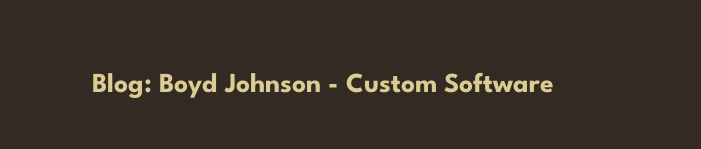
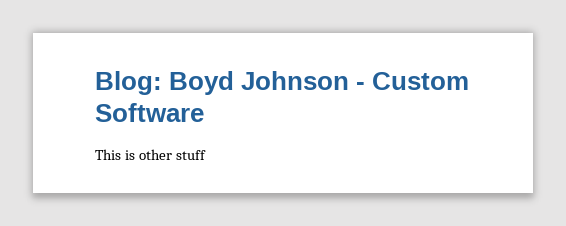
+ This is other stuff

